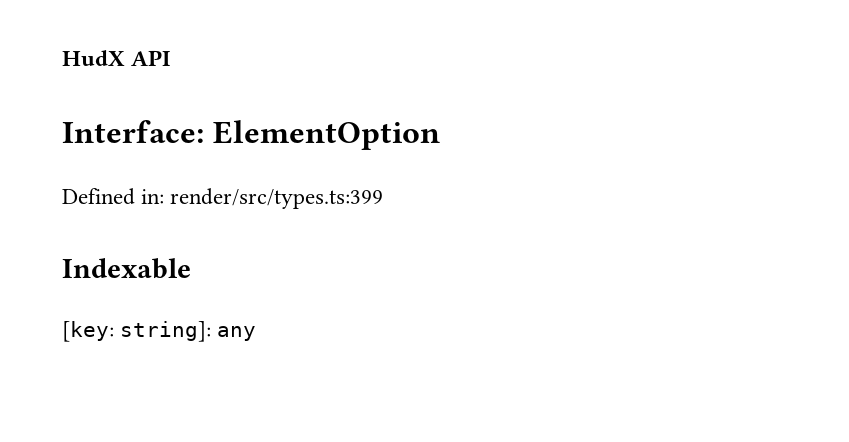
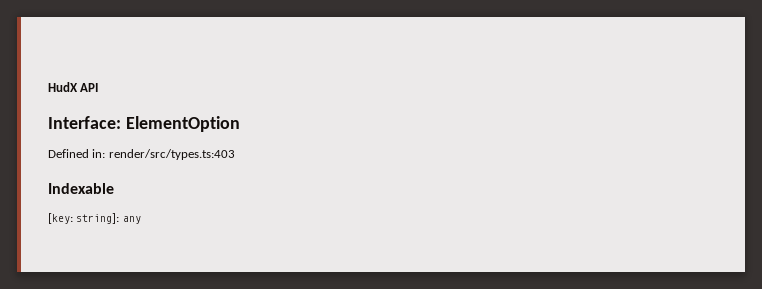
- Defined in: render/src/types.ts:399
+ Defined in: render/src/types.ts:403

